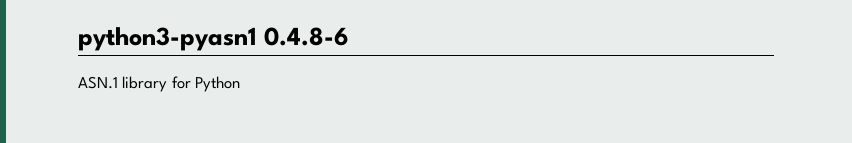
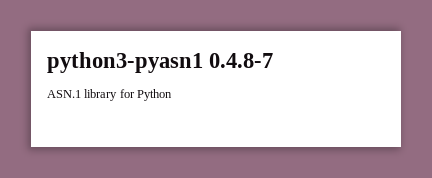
- python3-pyasn1 0.4.8-6
+ python3-pyasn1 0.4.8-7

